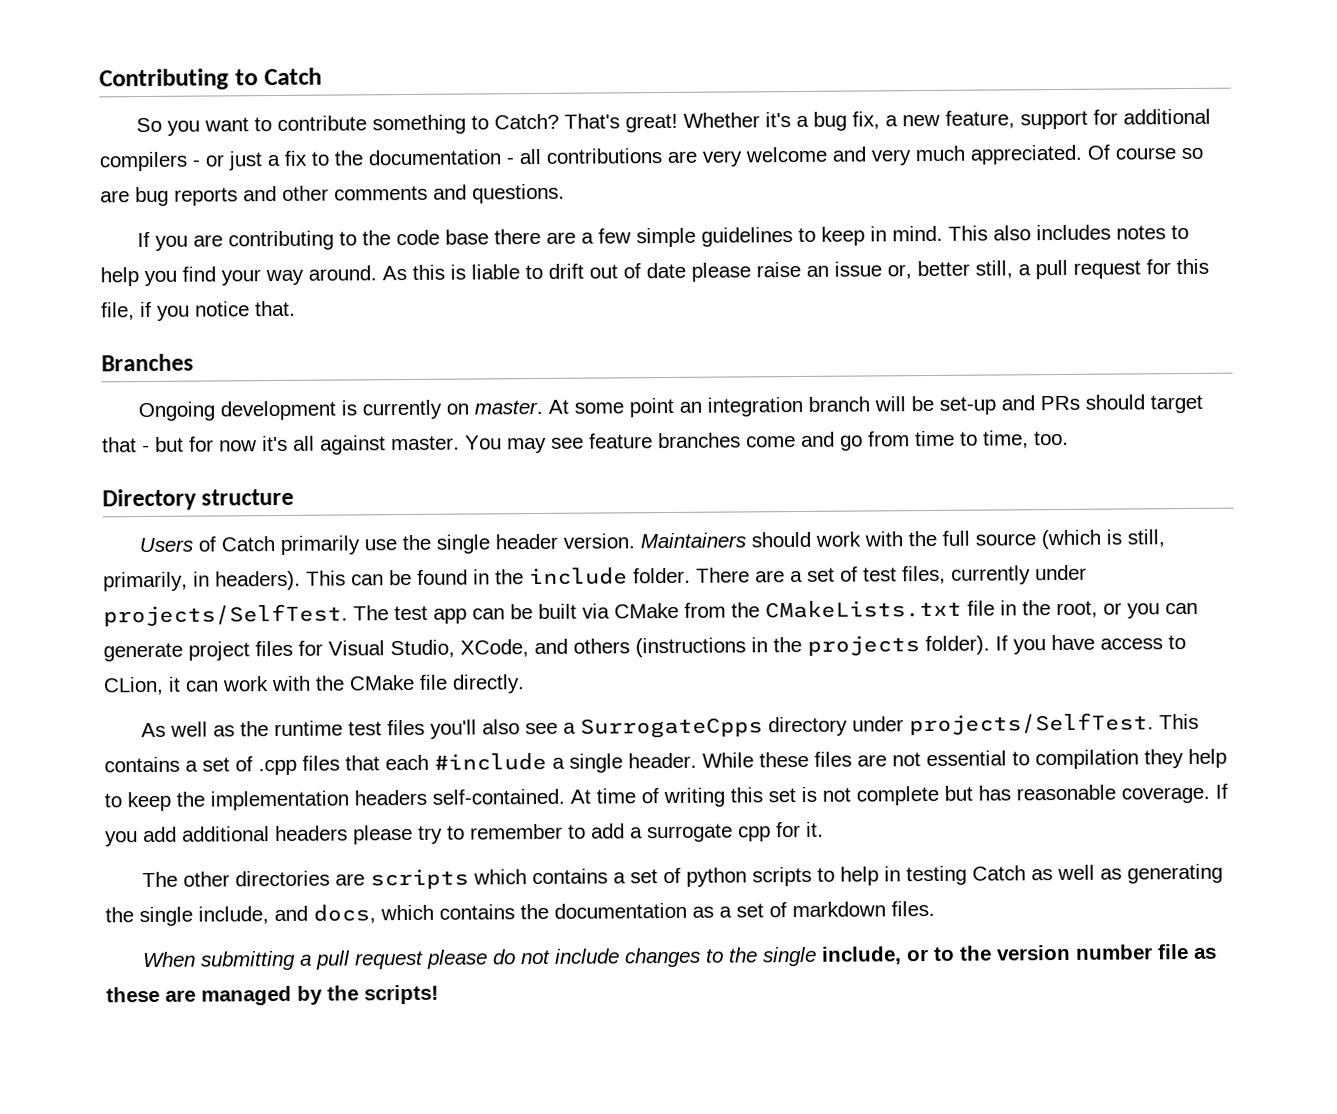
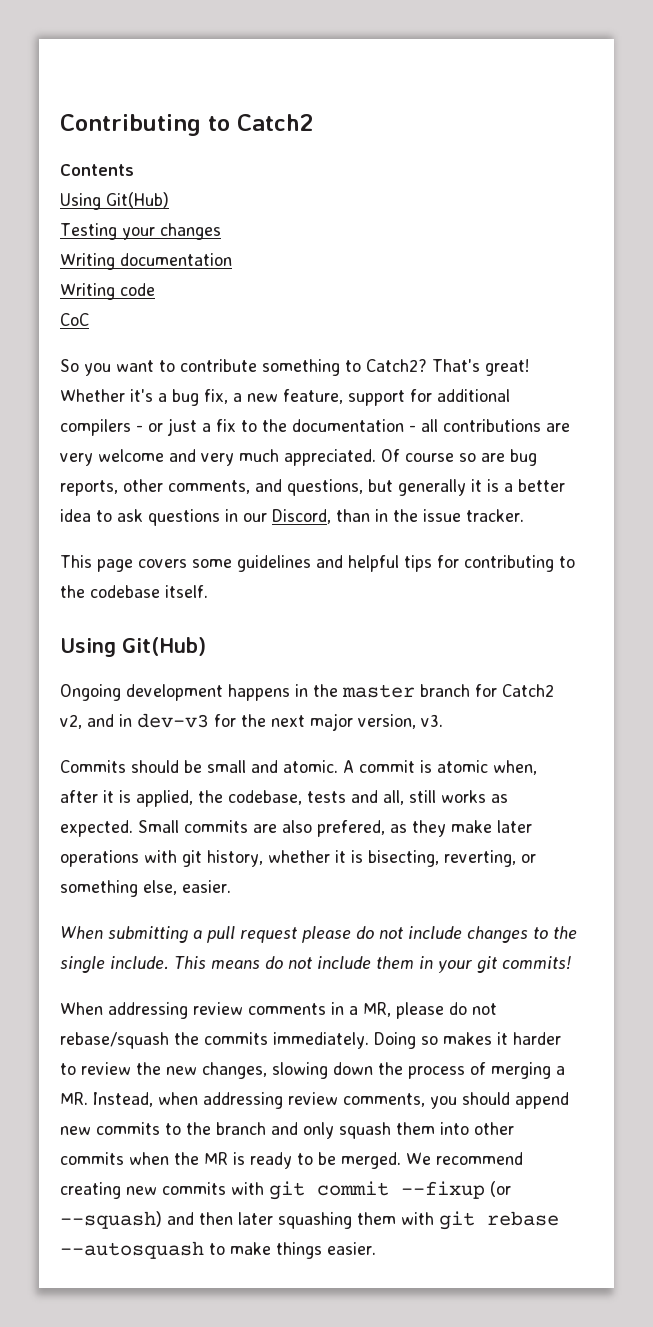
- Contributing to Catch
+ Contributing to Catch2
+ Contents
+ Using Git(Hub)
+ Testing your changes
+ Writing documentation
+ Writing code
+ CoC
- So you want to contribute something to Catch?
+ So you want to contribute something to Catch2?
- Of course so are bug reports and other comments and questions.
- If you are contributing to the code base there are a few simple guidelines to keep in mind. This also includes notes to help you find your way around. As this is liable to drift out of date please raise an issue or, better still, a pull request for this file, if you notice that.
- Branches
- Ongoing development is currently on master. At some point an integration branch will be set-up and PRs should target that - but for now it's all against master. You may see feature branches come and go from time to time, too.
- Directory structure
- Users of Catch primarily use the single header version. Maintainers should work with the full source (which is still, primarily, in headers). This can be found in the include folder. There are a set of test files, currently under projects/SelfTest. The test app can be built via CMake from the CMakeLists.txt file in the root, or you can generate project files for Visual Studio, XCode, and others (instructions in the projects folder). If you have access to CLion, it can work with the CMake file directly.
- As well as the runtime test files you'll also see a SurrogateCpps directory under projects/SelfTest. This contains a set of .cpp files that each #include a single header. While these files are not essential to compilation they help to keep the implementation headers self-contained. At time of writing this set is not complete but has reasonable coverage. If you add additional headers please try to remember to add a surrogate cpp for it.
- The other directories are scripts which contains a set of python scripts to help in testing Catch as well as generating the single include, and docs, which contains the documentation as a set of markdown files.
+ Of course so are bug reports, other comments, and questions, but generally it is a better idea to ask questions in our Discord, than in the issue tracker.
+ This page covers some guidelines and helpful tips for contributing to the codebase itself.
+ Using Git(Hub)
+ Ongoing development happens in the master branch for Catch2 v2, and in dev-v3 for the next major version, v3.
+ Commits should be small and atomic. A commit is atomic when, after it is applied, the codebase, tests and all, still works as expected. Small commits are also prefered, as they make later operations with git history, whether it is bisecting, reverting, or something else, easier.
- When submitting a pull request please do not include changes to the single include, or to the version number file as these are managed by the scripts!
+ When submitting a pull request please do not include changes to the single include. This means do not include them in your git commits!
+ When addressing review comments in a MR, please do not rebase/squash the commits immediately. Doing so makes it harder to review the new changes, slowing down the process of merging a MR. Instead, when addressing review comments, you should append new commits to the branch and only squash them into other commits when the MR is ready to be merged. We recommend creating new commits with git commit --fixup (or --squash) and then later squashing them with git rebase --autosquash to make things easier.

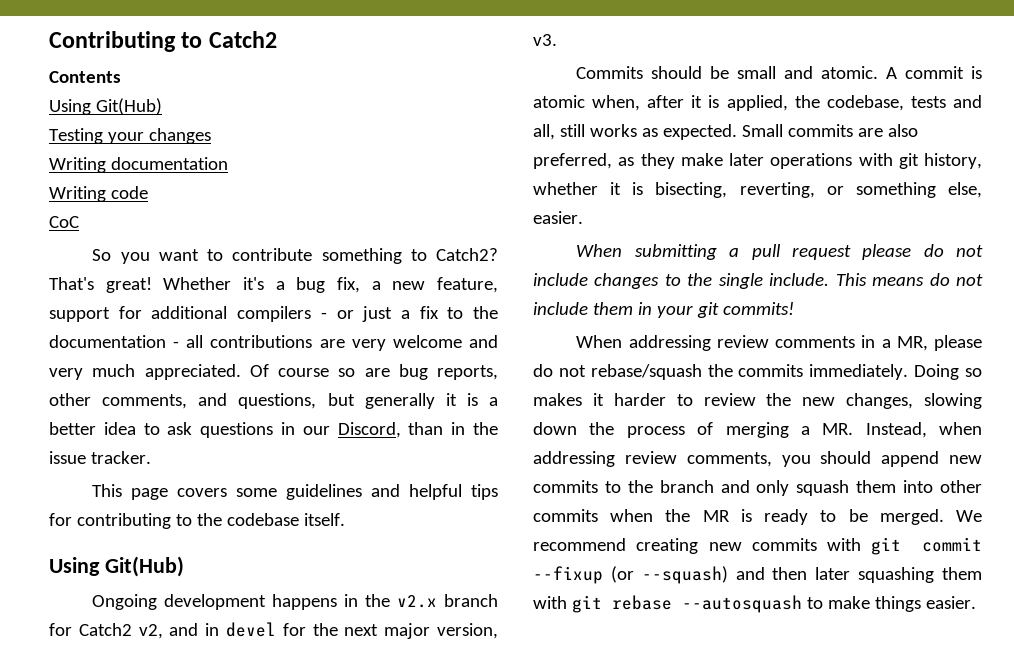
- Ongoing development happens in the master branch for Catch2 v2, and in dev-v3 for the next major version, v3.
+ Ongoing development happens in the v2.x branch for Catch2 v2, and in devel for the next major version, v3.
- Small commits are also prefered, as they make later operations with git history, whether it is bisecting, reverting, or something else, easier.
+ Small commits are also preferred, as they make later operations with git history, whether it is bisecting, reverting, or something else, easier.

